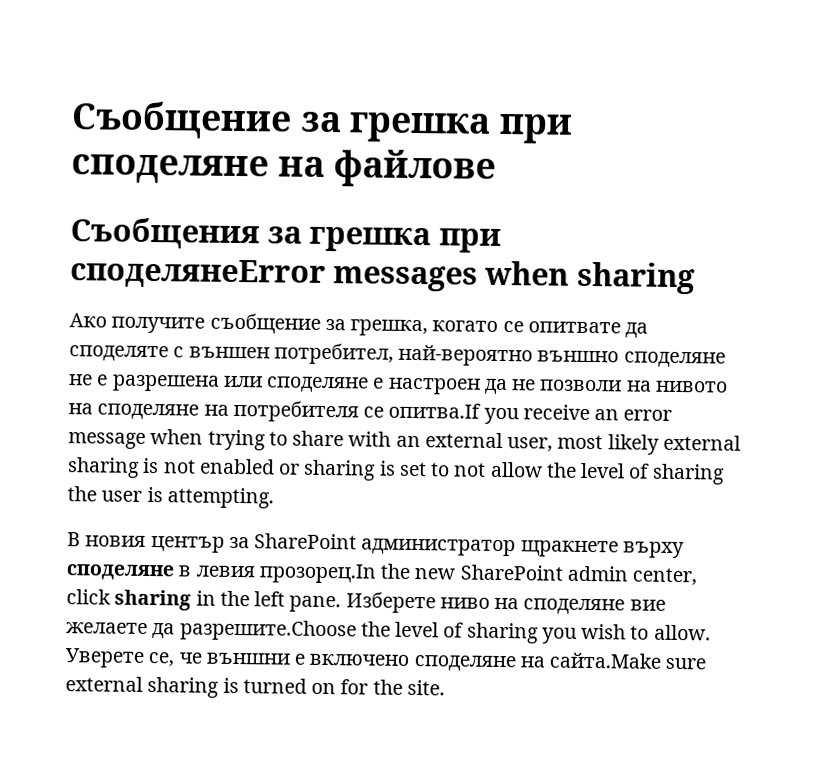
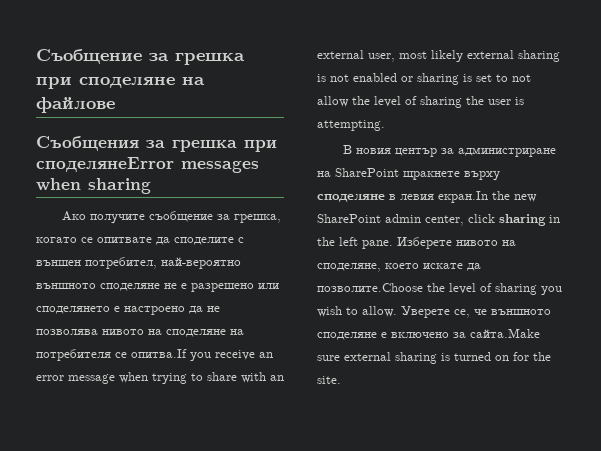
- Ако получите съобщение за грешка, когато се опитвате да споделяте с външен потребител, най-вероятно външно споделяне не е разрешена или споделяне е настроен да не позволи на нивото на споделяне на потребителя се опитва.If you receive an error message when trying to share with an external user, most likely external sharing is not enabled or sharing is set to not allow the level of sharing the user is attempting.
+ Ако получите съобщение за грешка, когато се опитвате да споделите с външен потребител, най-вероятно външното споделяне не е разрешено или споделянето е настроено да не позволява нивото на споделяне на потребителя се опитва.If you receive an error message when trying to share with an external user, most likely external sharing is not enabled or sharing is set to not allow the level of sharing the user is attempting.
- В новия център за SharePoint администратор щракнете върху споделяне в левия прозорец.In the new SharePoint admin center, click sharing in the left pane.
+ В новия център за администриране на SharePoint щракнете върху споделяне в левия екран.In the new SharePoint admin center, click sharing in the left pane.
- Изберете ниво на споделяне вие желаете да разрешите.Choose the level of sharing you wish to allow.
+ Изберете нивото на споделяне, което искате да позволите.Choose the level of sharing you wish to allow.
- Уверете се, че външни е включено споделяне на сайта.Make sure external sharing is turned on for the site.
+ Уверете се, че външното споделяне е включено за сайта.Make sure external sharing is turned on for the site.

